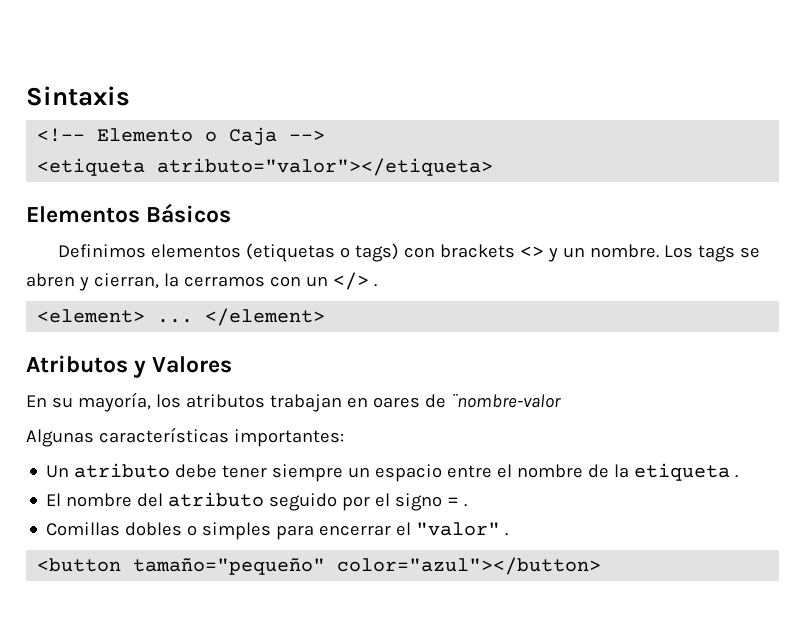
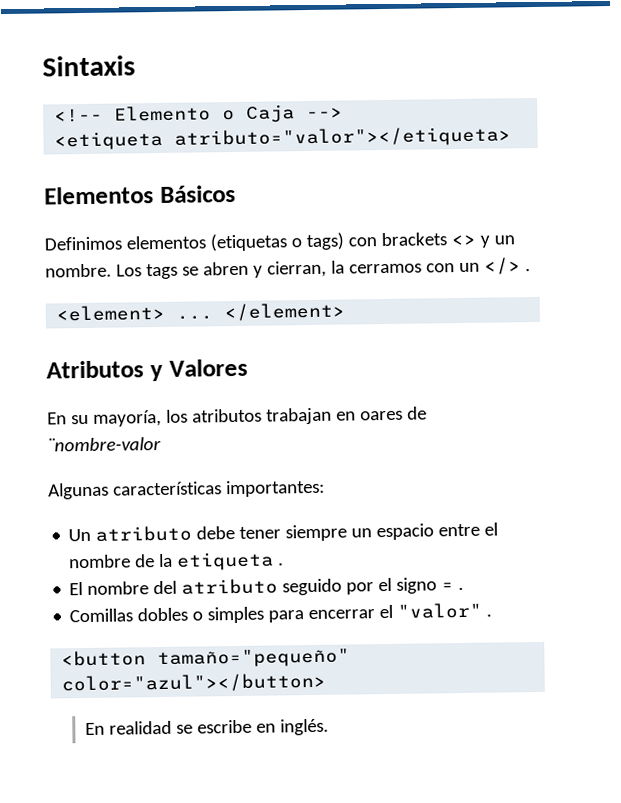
+ En realidad se escribe en inglés.

